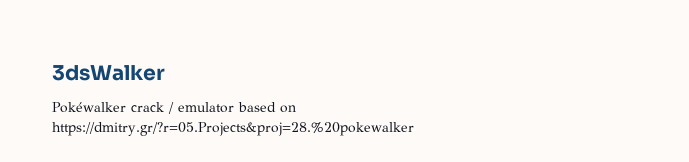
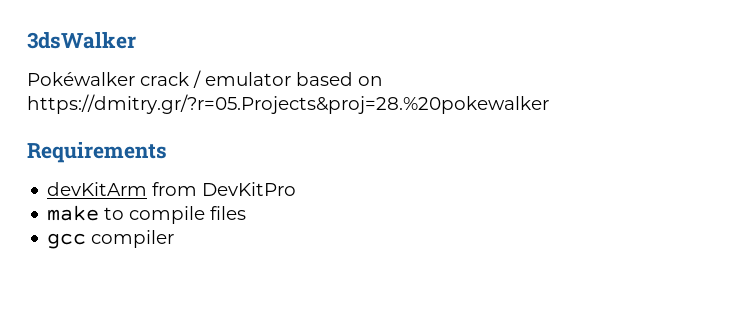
+ Requirements
+ devKitArm from DevKitPro
+ make to compile files
+ gcc compiler

